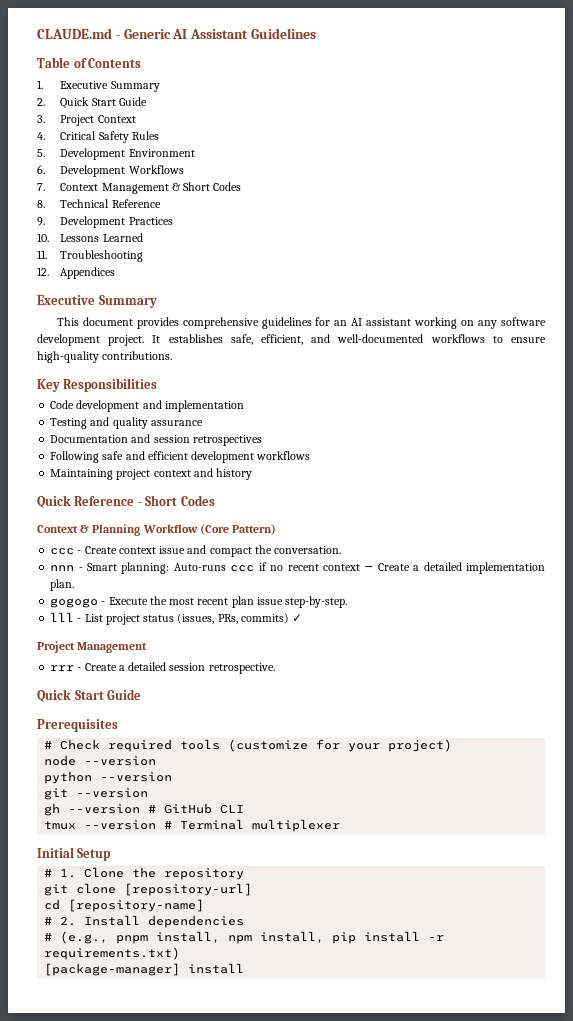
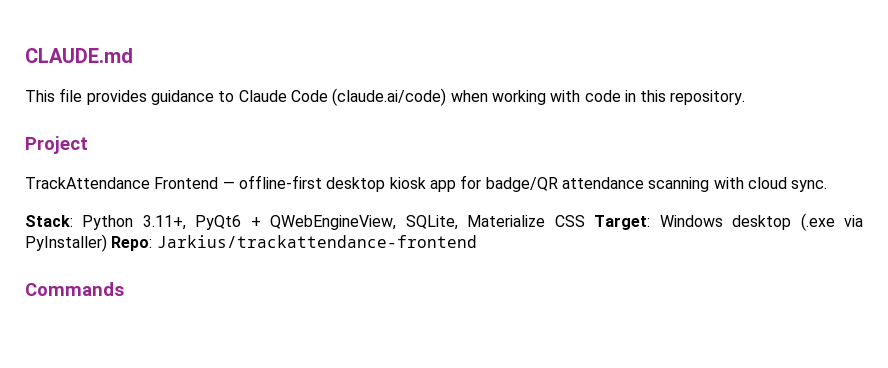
- CLAUDE.md - Generic AI Assistant Guidelines
- Table of Contents
- 1. Executive Summary
- 2. Quick Start Guide
- 3. Project Context
- 4. Critical Safety Rules
- 5. Development Environment
- 6. Development Workflows
- 7. Context Management & Short Codes
- 8. Technical Reference
- 9. Development Practices
- 10. Lessons Learned
- 11. Troubleshooting
- 12. Appendices
- Executive Summary
- This document provides comprehensive guidelines for an AI assistant working on any software development project. It establishes safe, efficient, and well-documented workflows to ensure high-quality contributions.
- Key Responsibilities
- Code development and implementation
- Testing and quality assurance
- Documentation and session retrospectives
- Following safe and efficient development workflows
- Maintaining project context and history
- Quick Reference - Short Codes
- Context & Planning Workflow (Core Pattern)
- ccc - Create context issue and compact the conversation.
- nnn - Smart planning: Auto-runs ccc if no recent context → Create a detailed implementation plan.
- gogogo - Execute the most recent plan issue step-by-step.
- lll - List project status (issues, PRs, commits) ✓
- Project Management
- rrr - Create a detailed session retrospective.
- Quick Start Guide
- Prerequisites
- # Check required tools (customize for your project)
- node --version
- python --version
- git --version
- gh --version # GitHub CLI
- tmux --version # Terminal multiplexer
- Initial Setup
- # 1. Clone the repository
- git clone [repository-url]
- cd [repository-name]
- # 2. Install dependencies
- # (e.g., pnpm install, npm install, pip install -r requirements.txt)
- [package-manager] install
+ CLAUDE.md
+ This file provides guidance to Claude Code (claude.ai/code) when working with code in this repository.
+ Project
+ TrackAttendance Frontend — offline-first desktop kiosk app for badge/QR attendance scanning with cloud sync.
+ Stack: Python 3.11+, PyQt6 + QWebEngineView, SQLite, Materialize CSS Target: Windows desktop (.exe via PyInstaller) Repo: Jarkius/trackattendance-frontend
+ Commands

